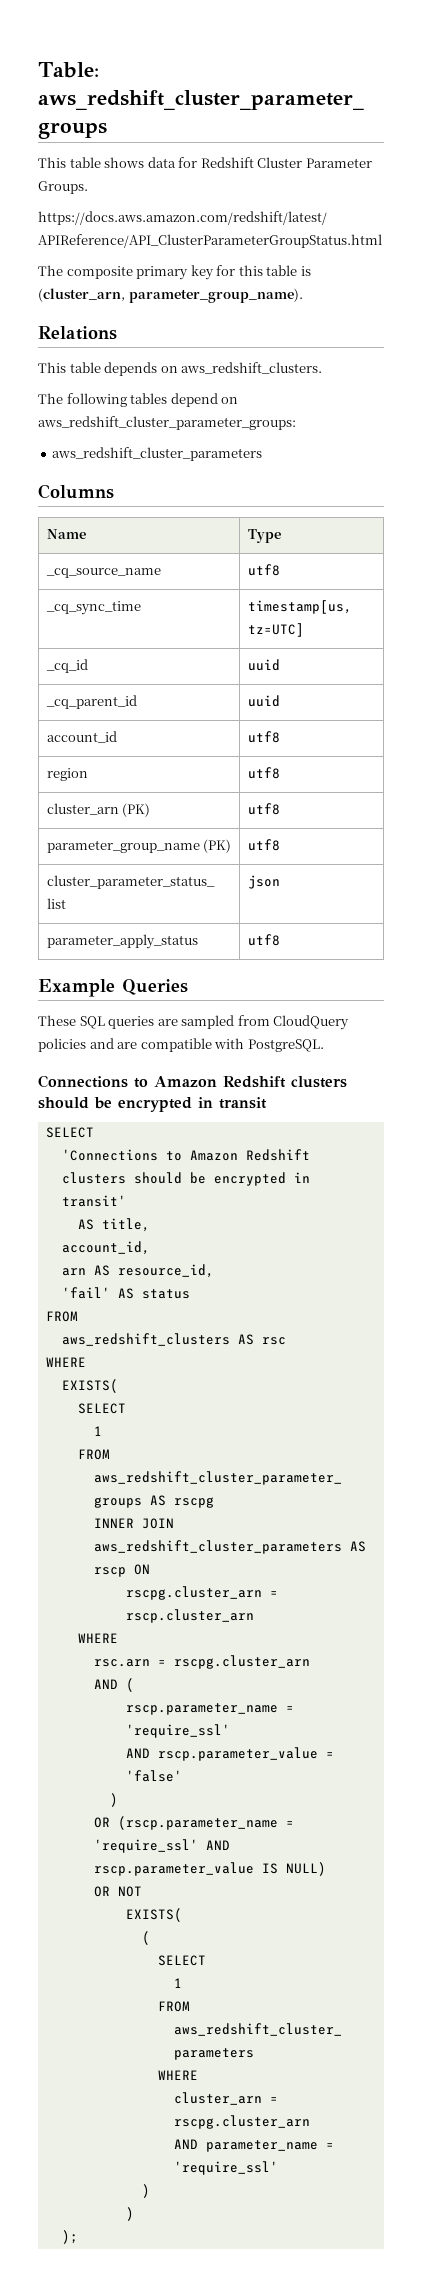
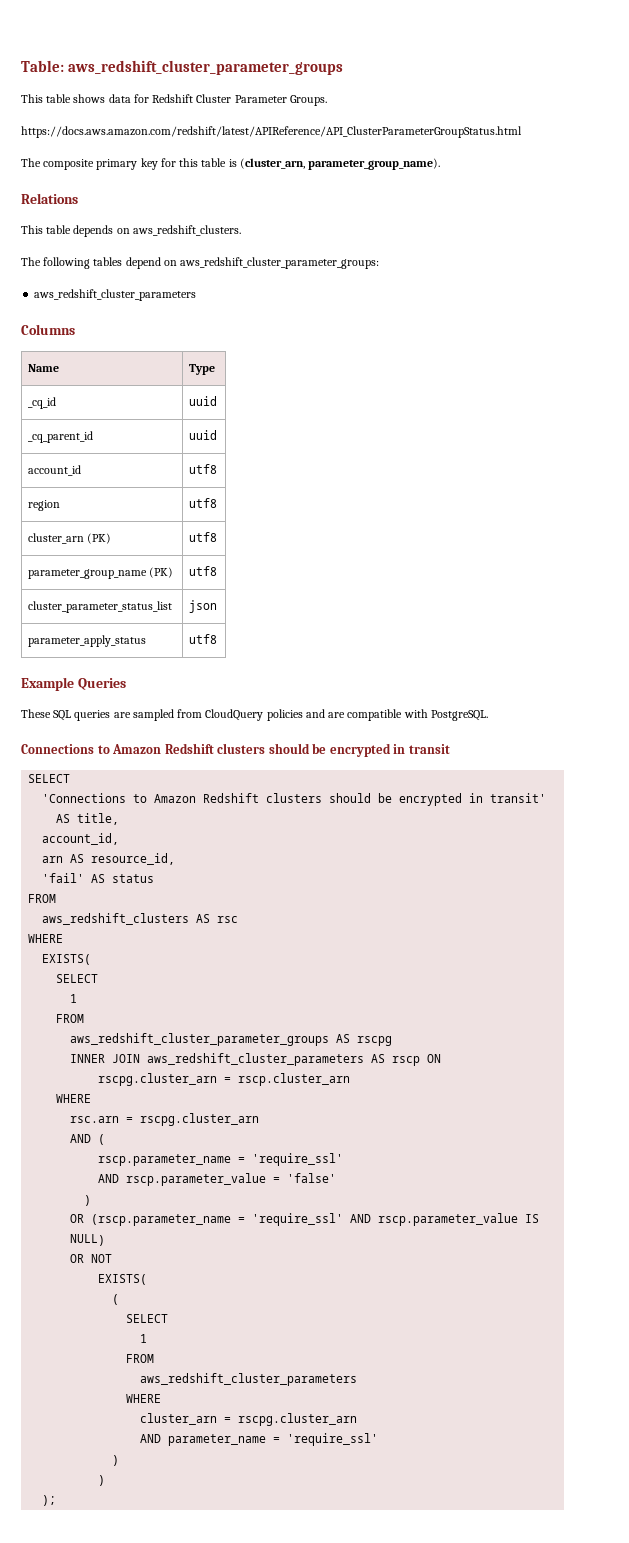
- _cq_source_name | utf8
- _cq_sync_time | timestamp[us, tz=UTC]

